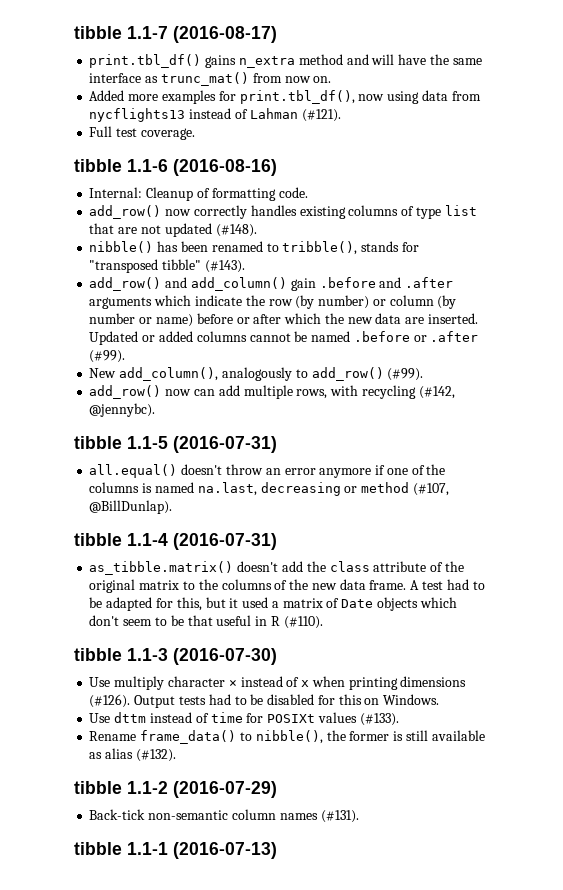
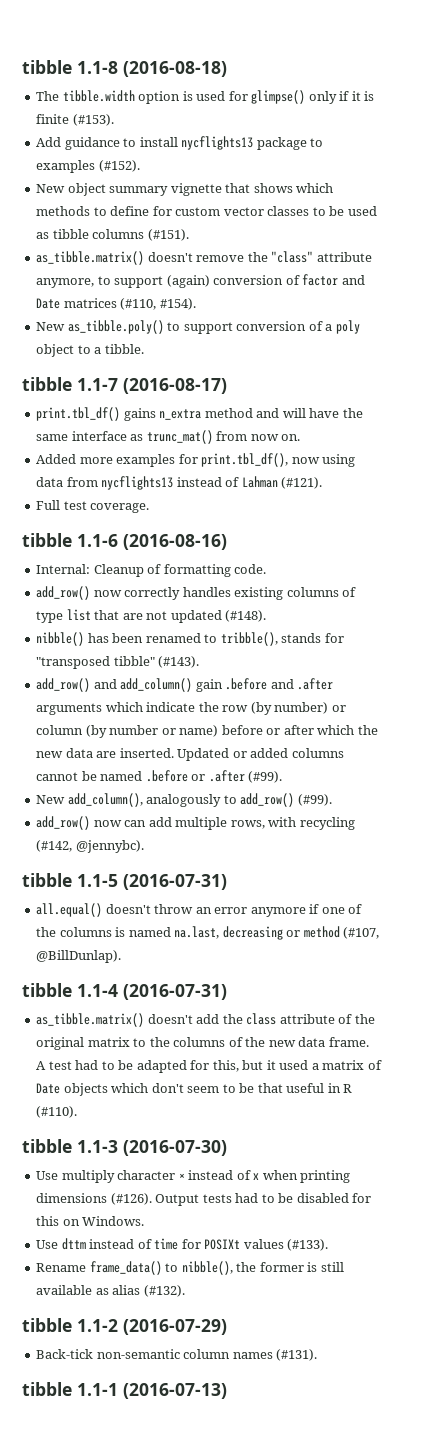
+ tibble 1.1-8 (2016-08-18)
+ The tibble.width option is used for glimpse() only if it is finite (#153).
+ Add guidance to install nycflights13 package to examples (#152).
+ New object summary vignette that shows which methods to define for custom vector classes to be used as tibble columns (#151).
+ as_tibble.matrix() doesn't remove the "class" attribute anymore, to support (again) conversion of factor and Date matrices (#110, #154).
+ New as_tibble.poly() to support conversion of a poly object to a tibble.

